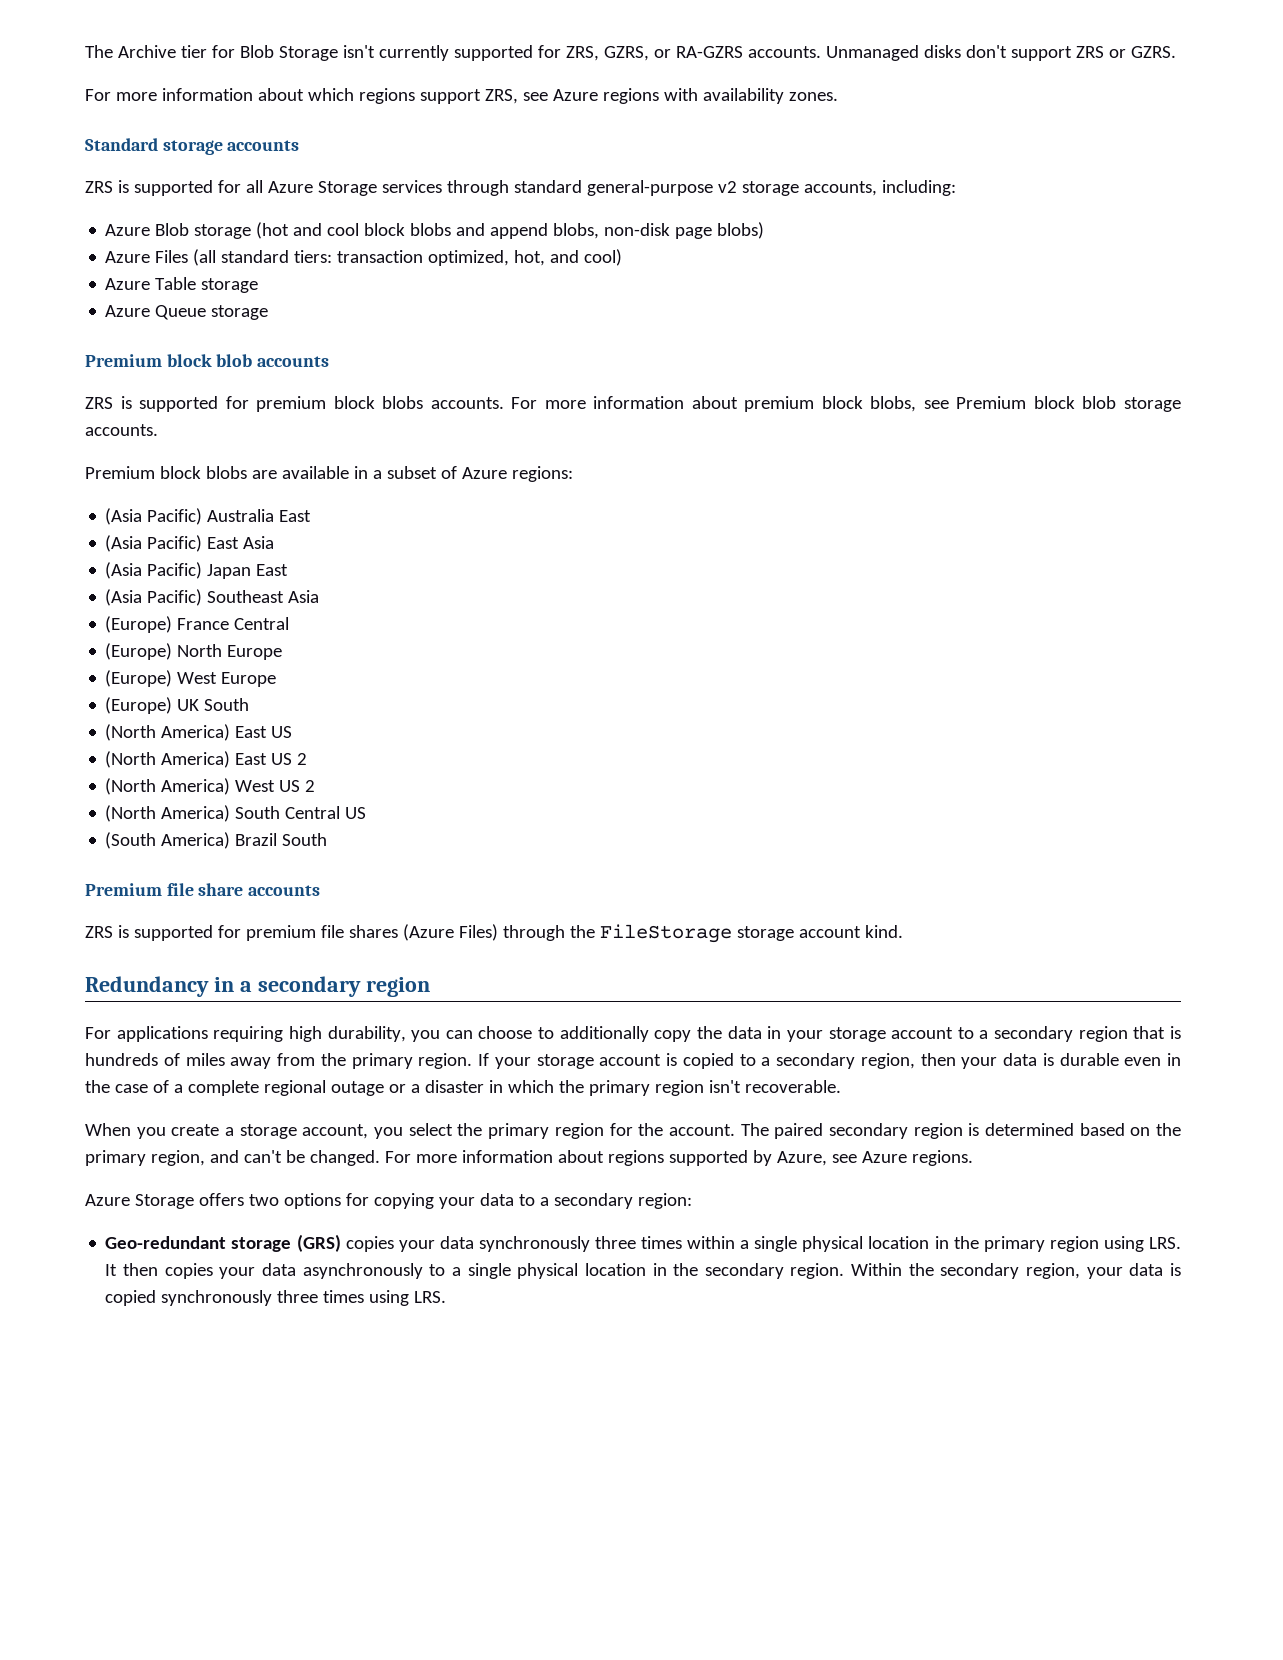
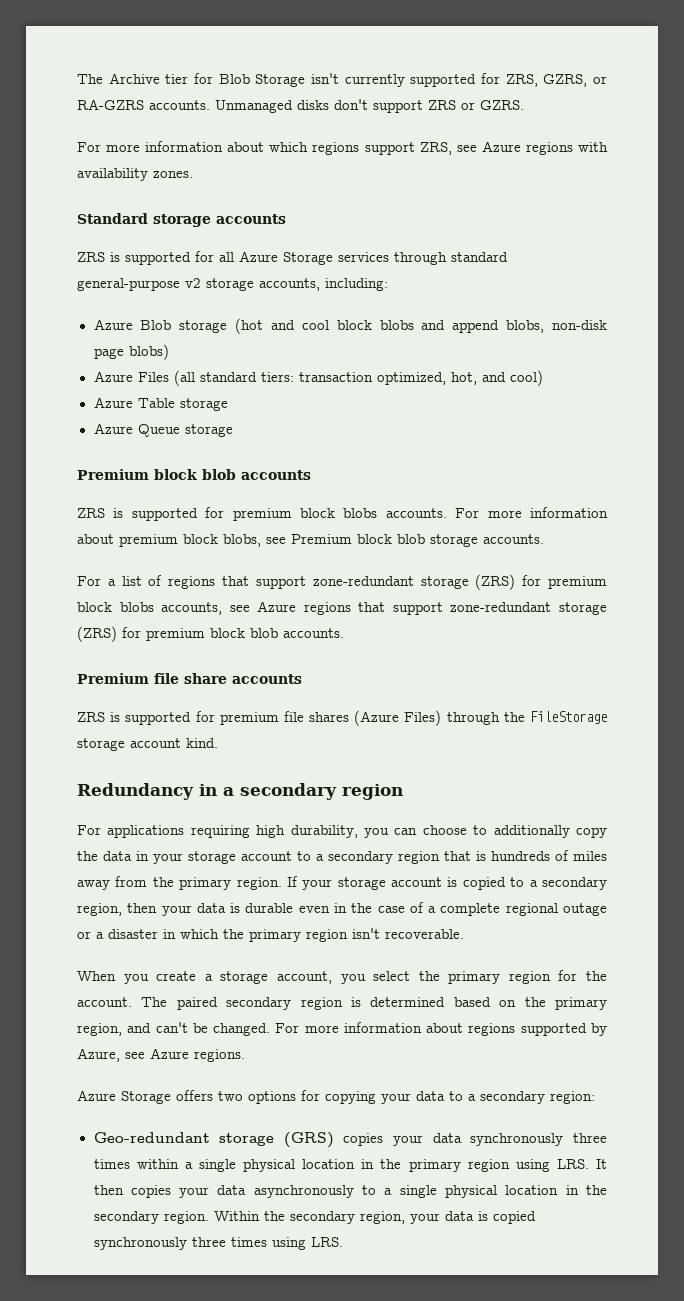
- Premium block blobs are available in a subset of Azure regions:
- (Asia Pacific) Australia East
- (Asia Pacific) East Asia
- (Asia Pacific) Japan East
- (Asia Pacific) Southeast Asia
- (Europe) France Central
- (Europe) North Europe
- (Europe) West Europe
- (Europe) UK South
- (North America) East US
- (North America) East US 2
- (North America) West US 2
- (North America) South Central US
- (South America) Brazil South
+ For a list of regions that support zone-redundant storage (ZRS) for premium block blobs accounts, see Azure regions that support zone-redundant storage (ZRS) for premium block blob accounts.

